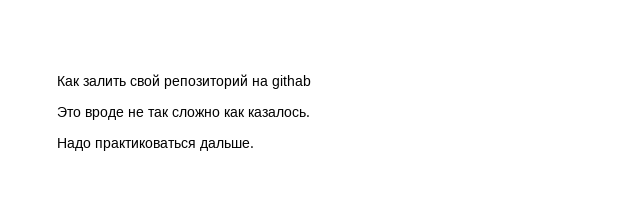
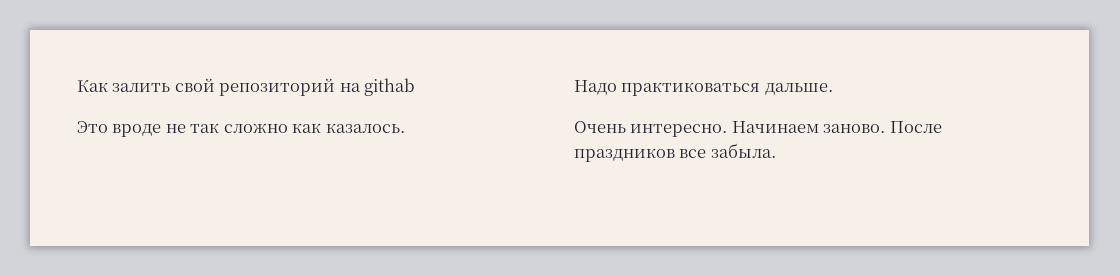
+ Очень интересно. Начинаем заново. После праздников все забыла.

